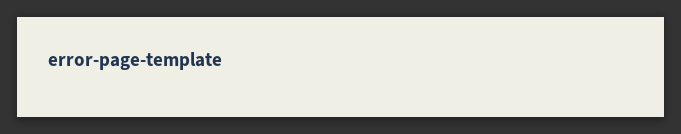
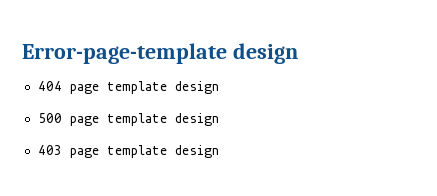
- error-page-template
+ Error-page-template design
+ 404 page template design
+ 500 page template design
+ 403 page template design

